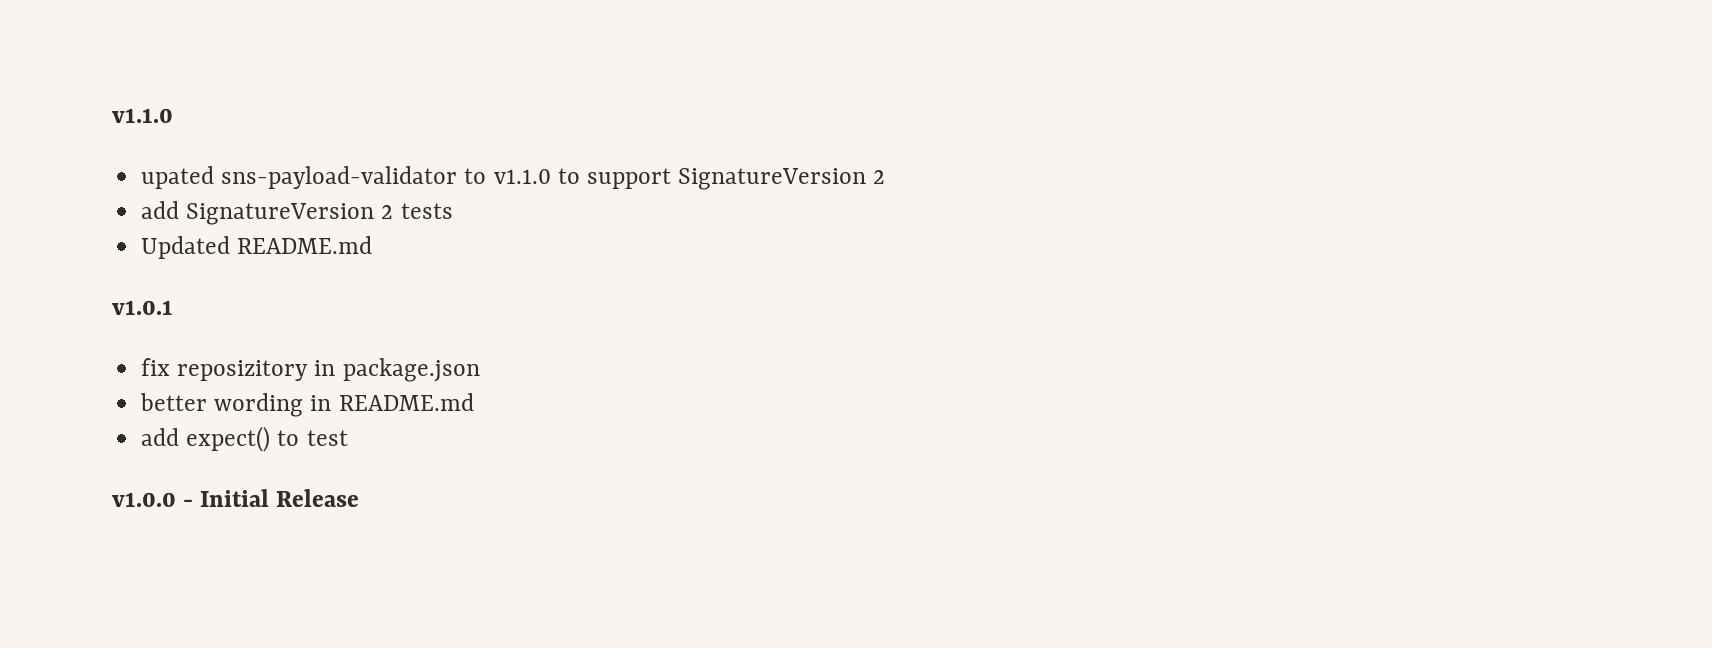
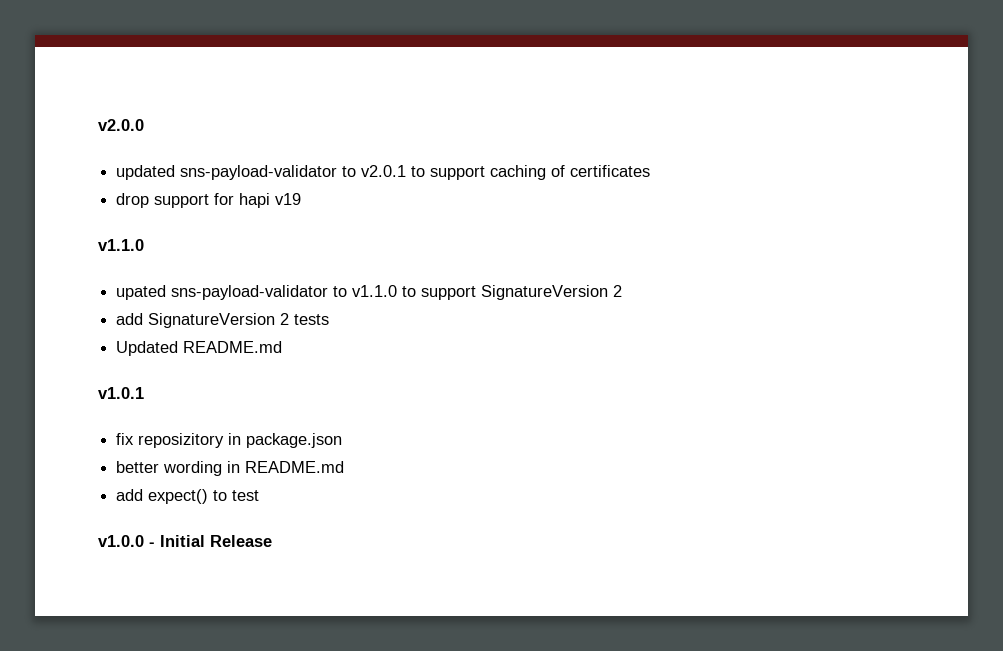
+ v2.0.0
+ updated sns-payload-validator to v2.0.1 to support caching of certificates
+ drop support for hapi v19

